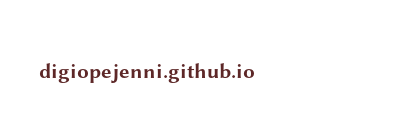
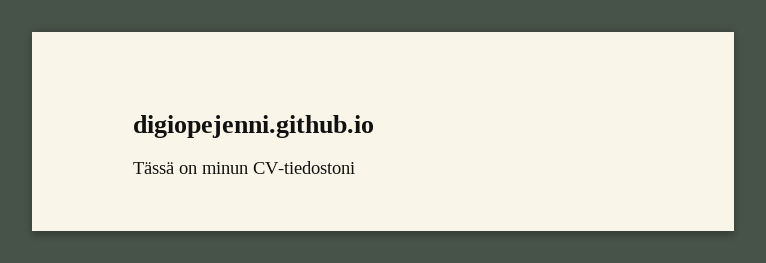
+ Tässä on minun CV-tiedostoni

